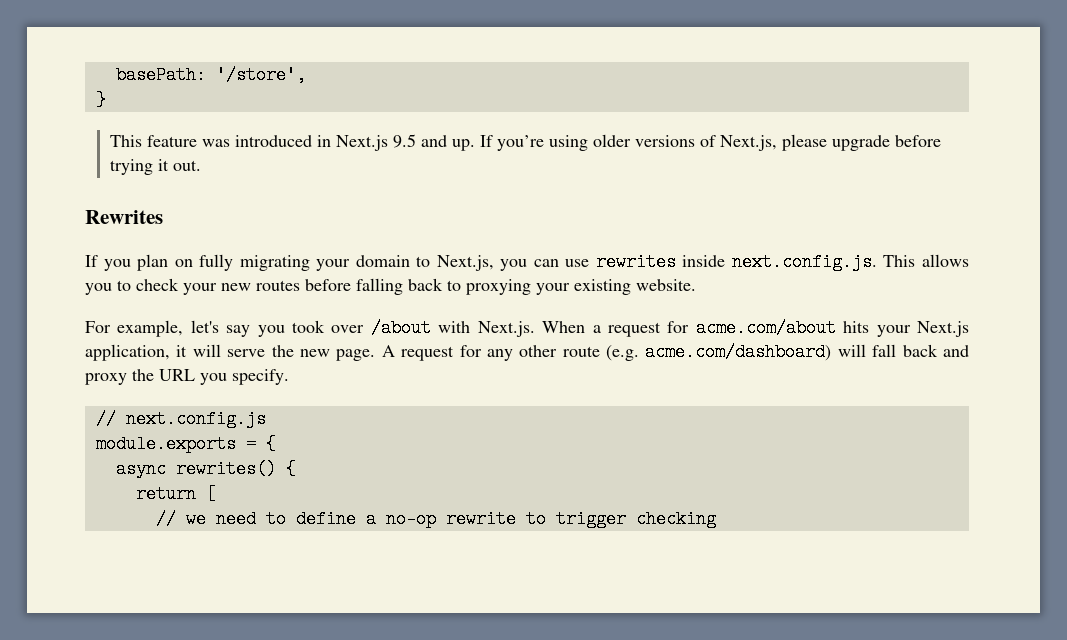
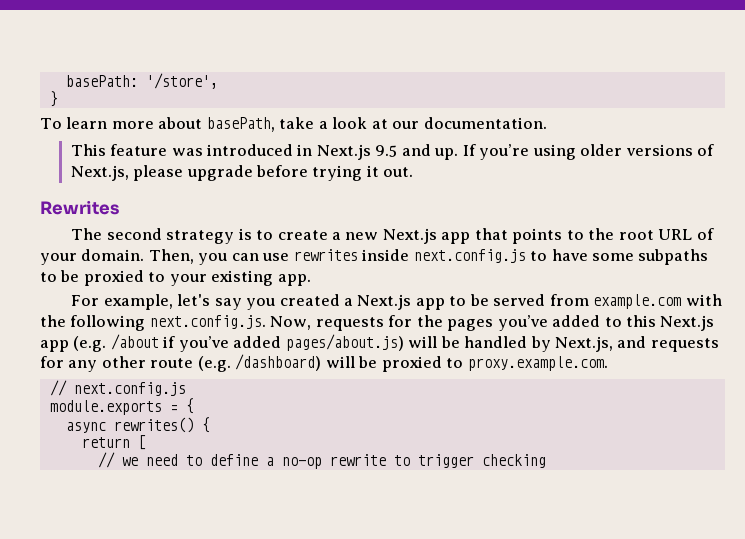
+ To learn more about basePath, take a look at our documentation.
- If you plan on fully migrating your domain to Next.js, you can use rewrites inside next.config.js. This allows you to check your new routes before falling back to proxying your existing website.
+ The second strategy is to create a new Next.js app that points to the root URL of your domain. Then, you can use rewrites inside next.config.js to have some subpaths to be proxied to your existing app.
- For example, let's say you took over /about with Next.js. When a request for acme.com/about hits your Next.js application, it will serve the new page. A request for any other route (e.g. acme.com/dashboard) will fall back and proxy the URL you specify.
+ For example, let's say you created a Next.js app to be served from example.com with the following next.config.js. Now, requests for the pages you’ve added to this Next.js app (e.g. /about if you’ve added pages/about.js) will be handled by Next.js, and requests for any other route (e.g. /dashboard) will be proxied to proxy.example.com.

